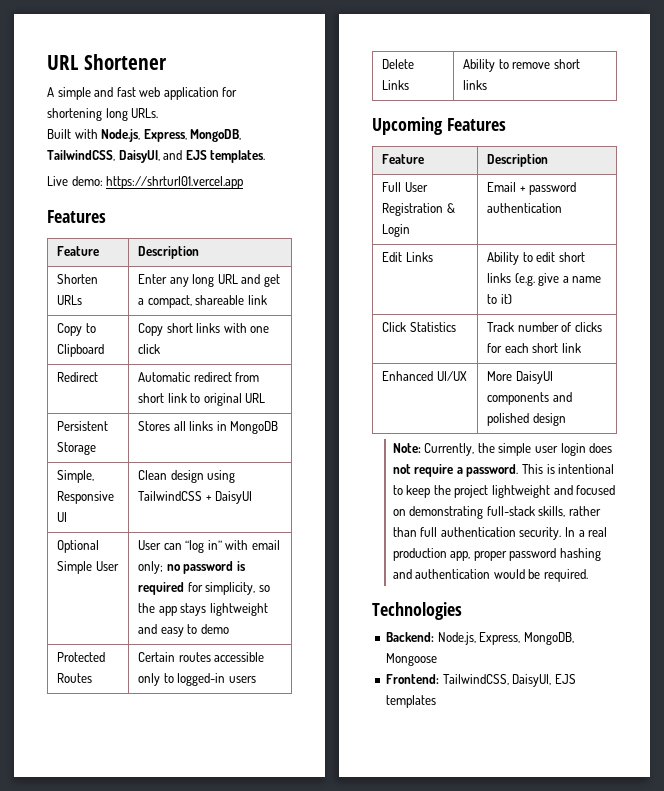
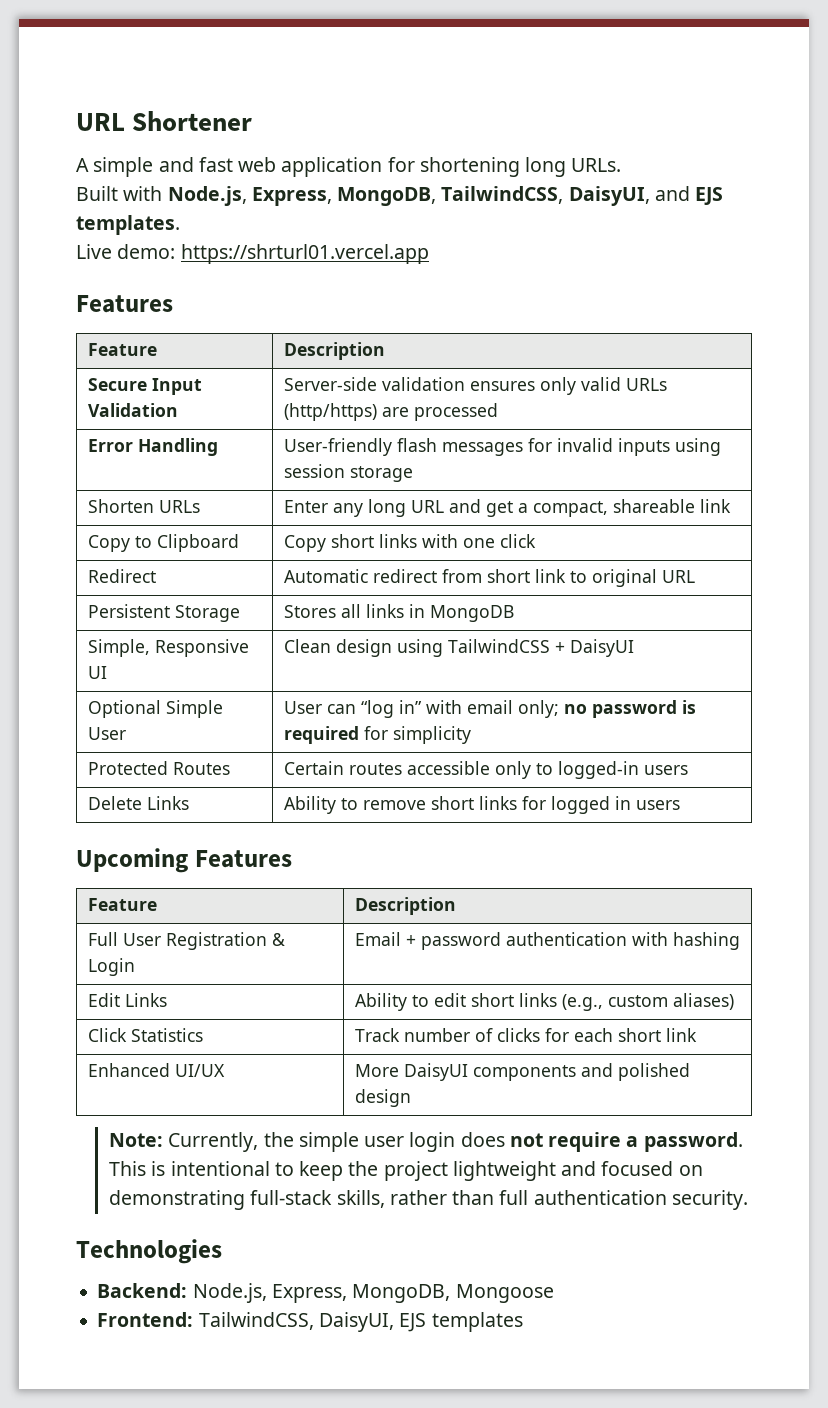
+ Secure Input Validation | Server-side validation ensures only valid URLs (http/https) are processed
+ Error Handling | User-friendly flash messages for invalid inputs using session storage
- Optional Simple User | User can “log in” with email only; no password is required for simplicity, so the app stays lightweight and easy to demo
+ Optional Simple User | User can “log in” with email only; no password is required for simplicity
- Delete Links | Ability to remove short links
+ Delete Links | Ability to remove short links for logged in users
- Full User Registration & Login | Email + password authentication
+ Full User Registration & Login | Email + password authentication with hashing
- Edit Links | Ability to edit short links (e.g. give a name to it)
+ Edit Links | Ability to edit short links (e.g., custom aliases)
- In a real production app, proper password hashing and authentication would be required.

